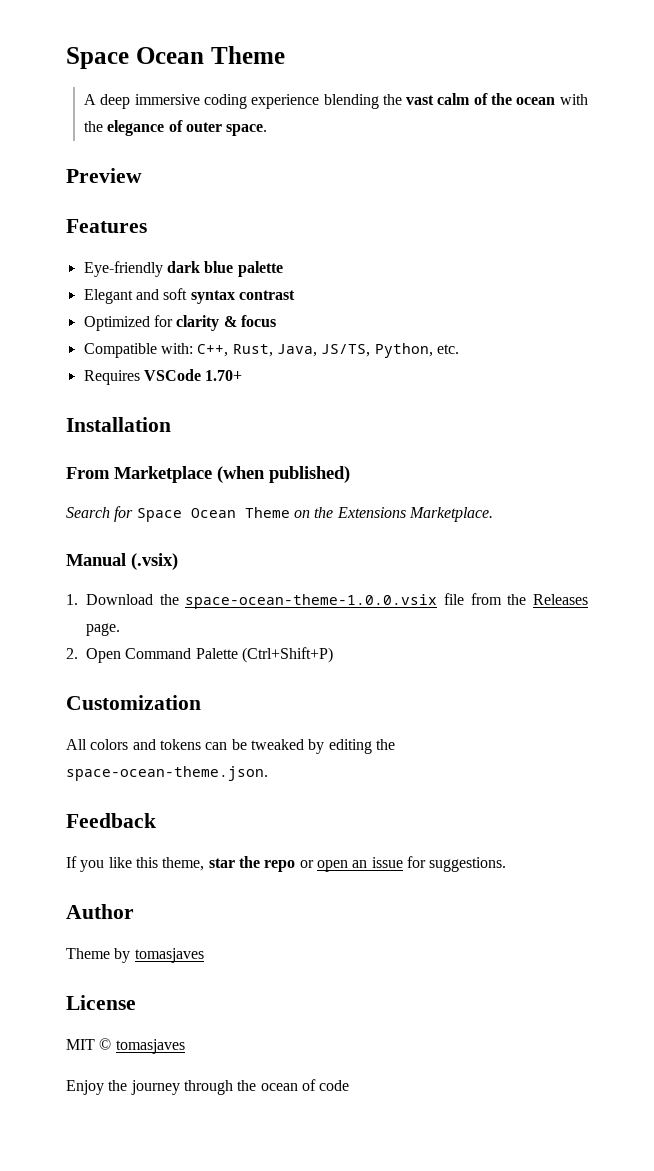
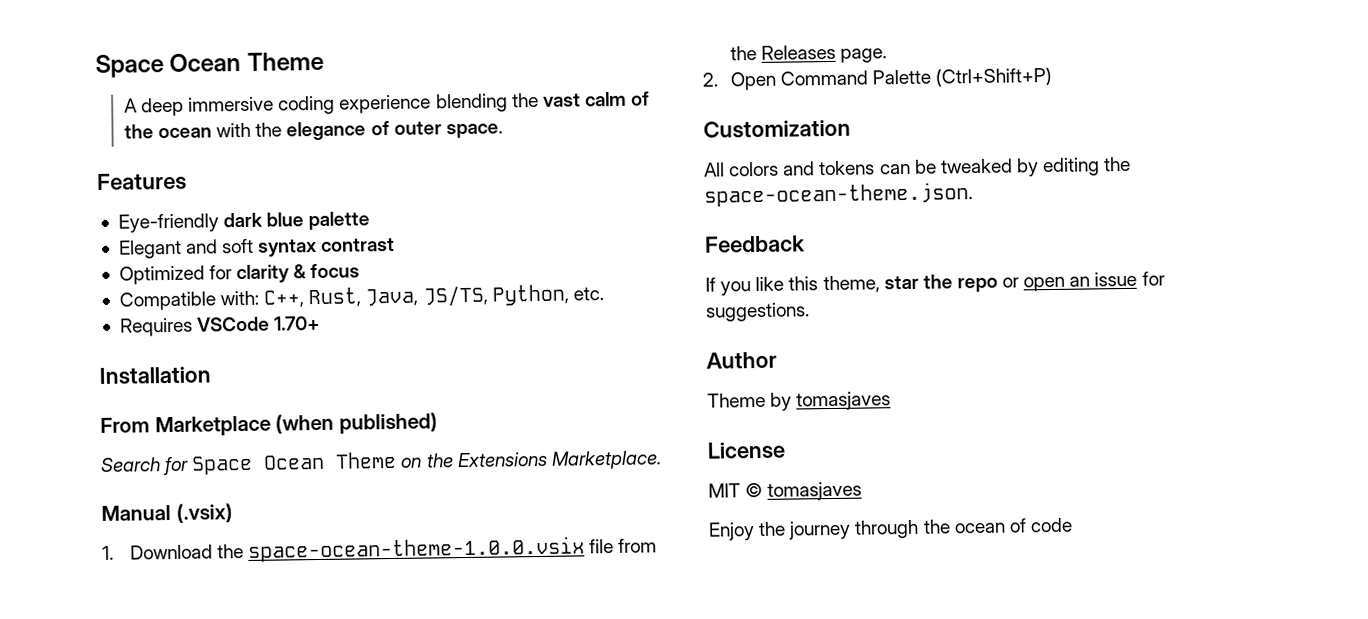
- Preview

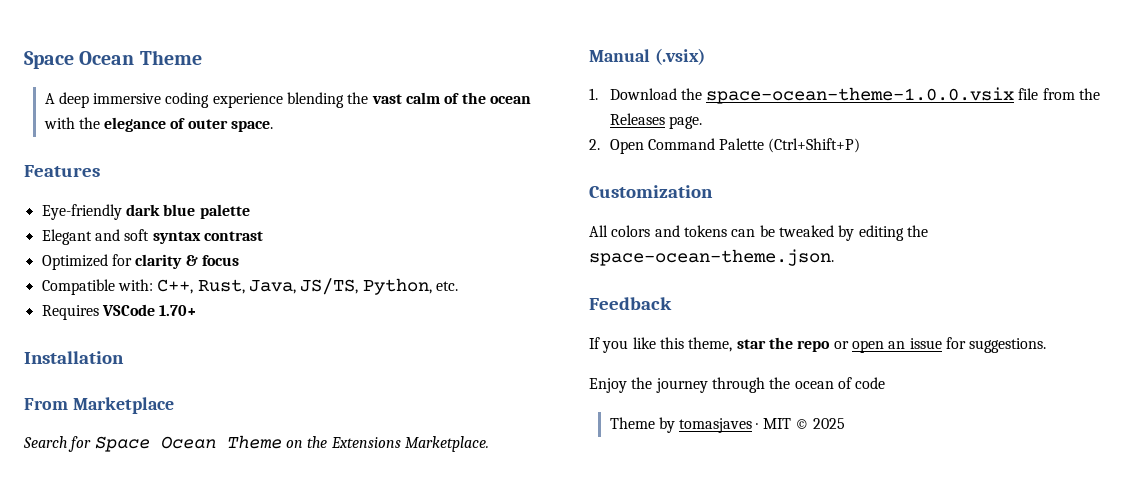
- From Marketplace (when published)
+ From Marketplace
- Author
- Theme by tomasjaves
- License
- MIT © tomasjaves
+ Theme by tomasjaves · MIT © 2025

